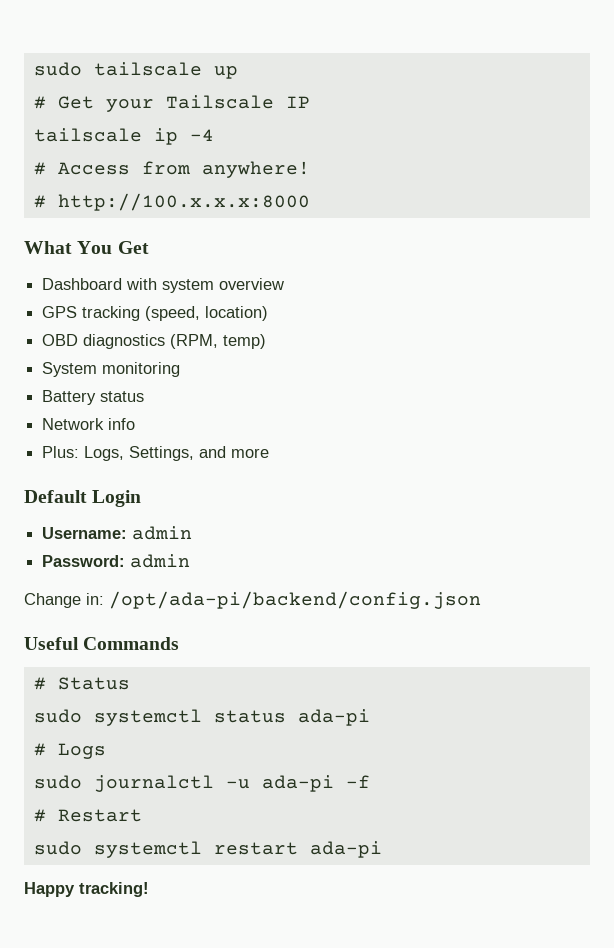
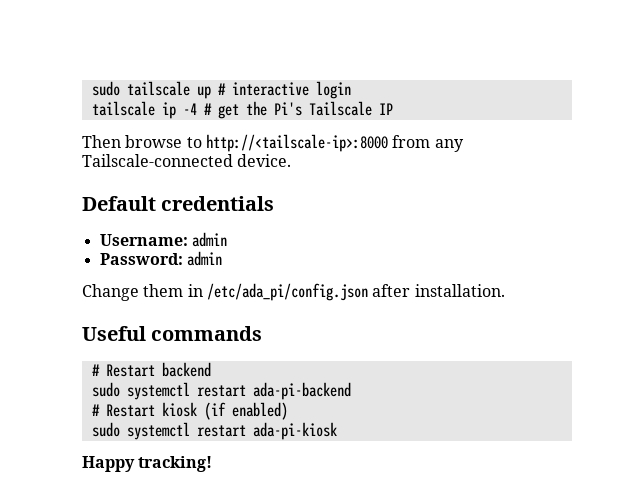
- sudo tailscale up
- # Get your Tailscale IP
- tailscale ip -4
- # Access from anywhere!
- # http://100.x.x.x:8000
- What You Get
- Dashboard with system overview
- GPS tracking (speed, location)
- OBD diagnostics (RPM, temp)
- System monitoring
- Battery status
- Network info
- Plus: Logs, Settings, and more
+ sudo tailscale up # interactive login
+ tailscale ip -4 # get the Pi's Tailscale IP
+ Then browse to http://<tailscale-ip>:8000 from any Tailscale-connected device.
- Default Login
+ Default credentials
- Change in: /opt/ada-pi/backend/config.json
- Useful Commands
- # Status
- sudo systemctl status ada-pi
- # Logs
- sudo journalctl -u ada-pi -f
- # Restart
- sudo systemctl restart ada-pi
+ Change them in /etc/ada_pi/config.json after installation.
+ Useful commands
+ # Restart backend
+ sudo systemctl restart ada-pi-backend
+ # Restart kiosk (if enabled)
+ sudo systemctl restart ada-pi-kiosk

